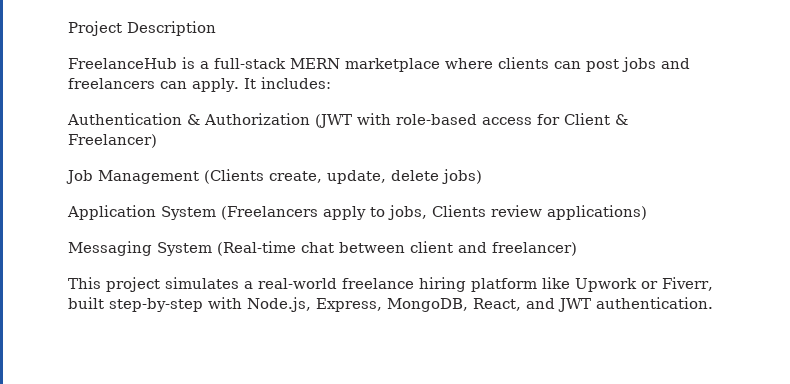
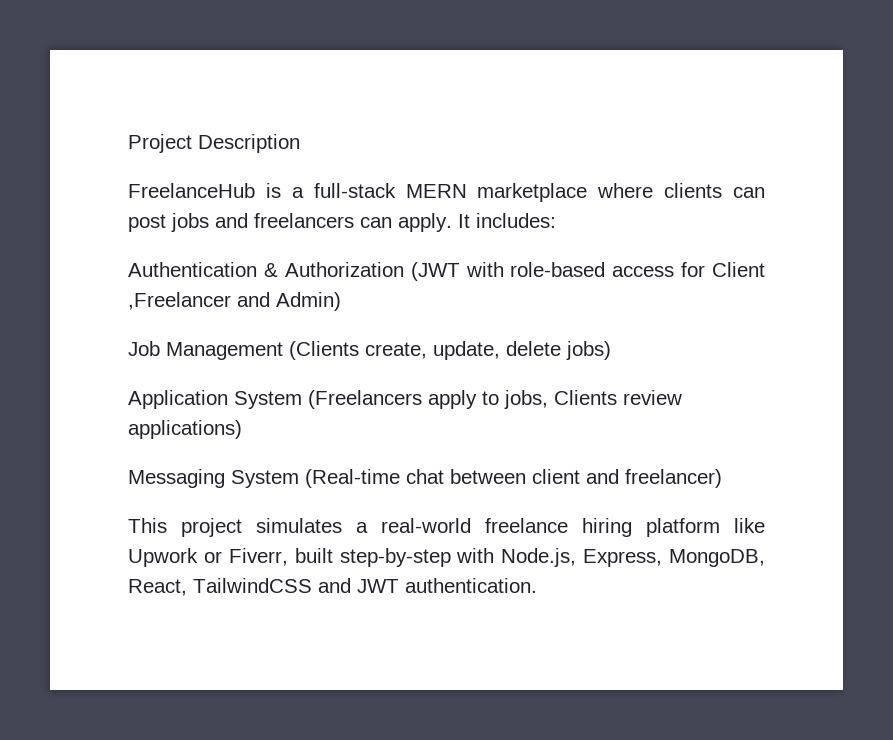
- Authentication & Authorization (JWT with role-based access for Client & Freelancer)
+ Authentication & Authorization (JWT with role-based access for Client ,Freelancer and Admin)
- This project simulates a real-world freelance hiring platform like Upwork or Fiverr, built step-by-step with Node.js, Express, MongoDB, React, and JWT authentication.
+ This project simulates a real-world freelance hiring platform like Upwork or Fiverr, built step-by-step with Node.js, Express, MongoDB, React, TailwindCSS and JWT authentication.

